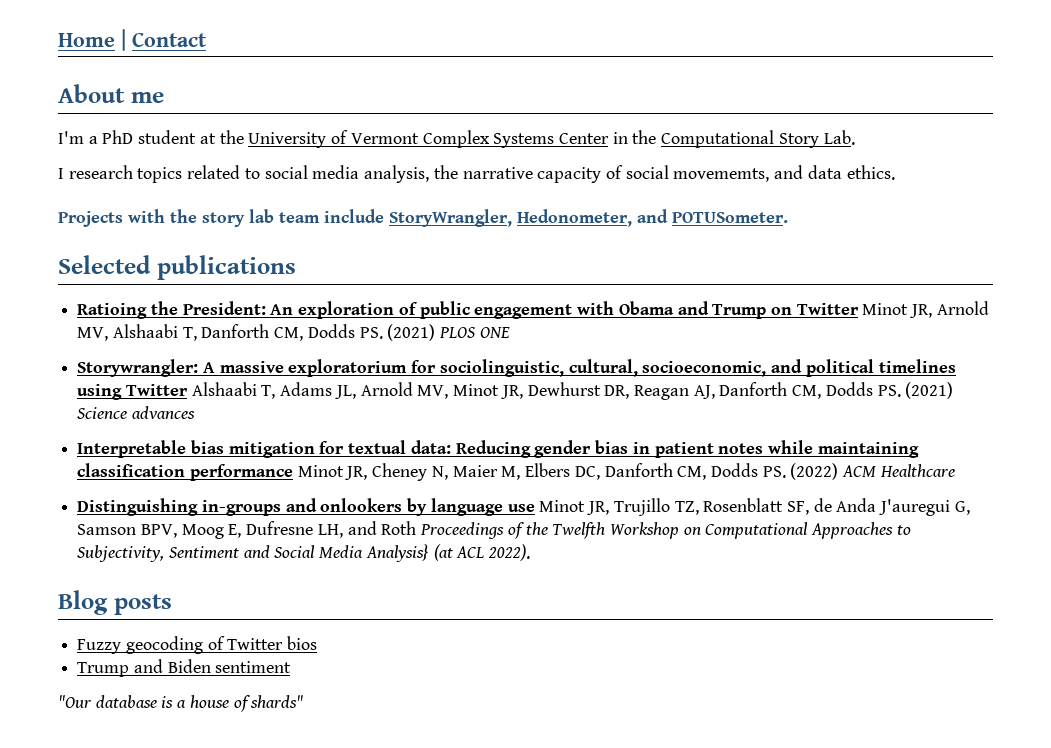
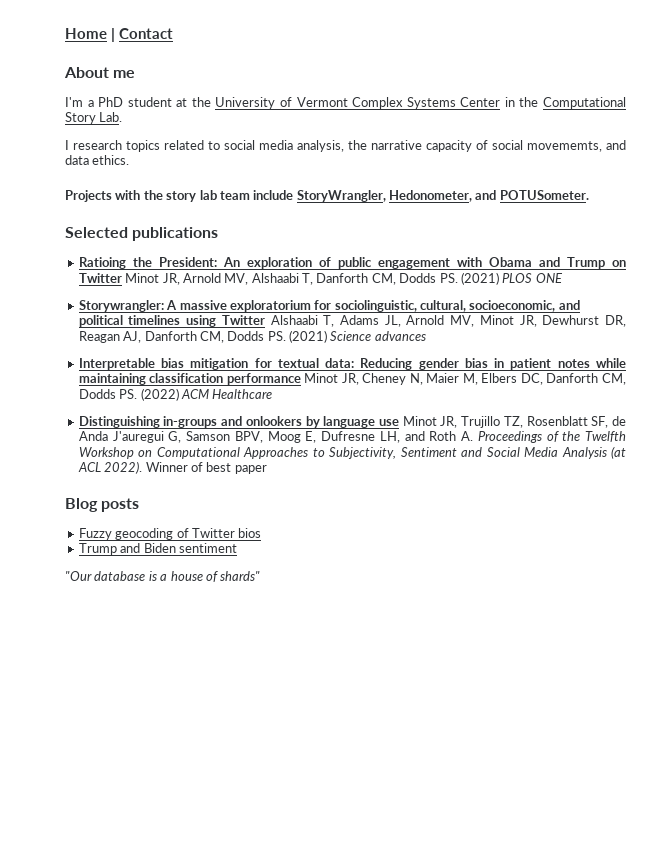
- Distinguishing in-groups and onlookers by language use Minot JR, Trujillo TZ, Rosenblatt SF, de Anda J'auregui G, Samson BPV, Moog E, Dufresne LH, and Roth Proceedings of the Twelfth Workshop on Computational Approaches to Subjectivity, Sentiment and Social Media Analysis} (at ACL 2022).
+ Distinguishing in-groups and onlookers by language use Minot JR, Trujillo TZ, Rosenblatt SF, de Anda J'auregui G, Samson BPV, Moog E, Dufresne LH, and Roth A. Proceedings of the Twelfth Workshop on Computational Approaches to Subjectivity, Sentiment and Social Media Analysis (at ACL 2022). Winner of best paper

